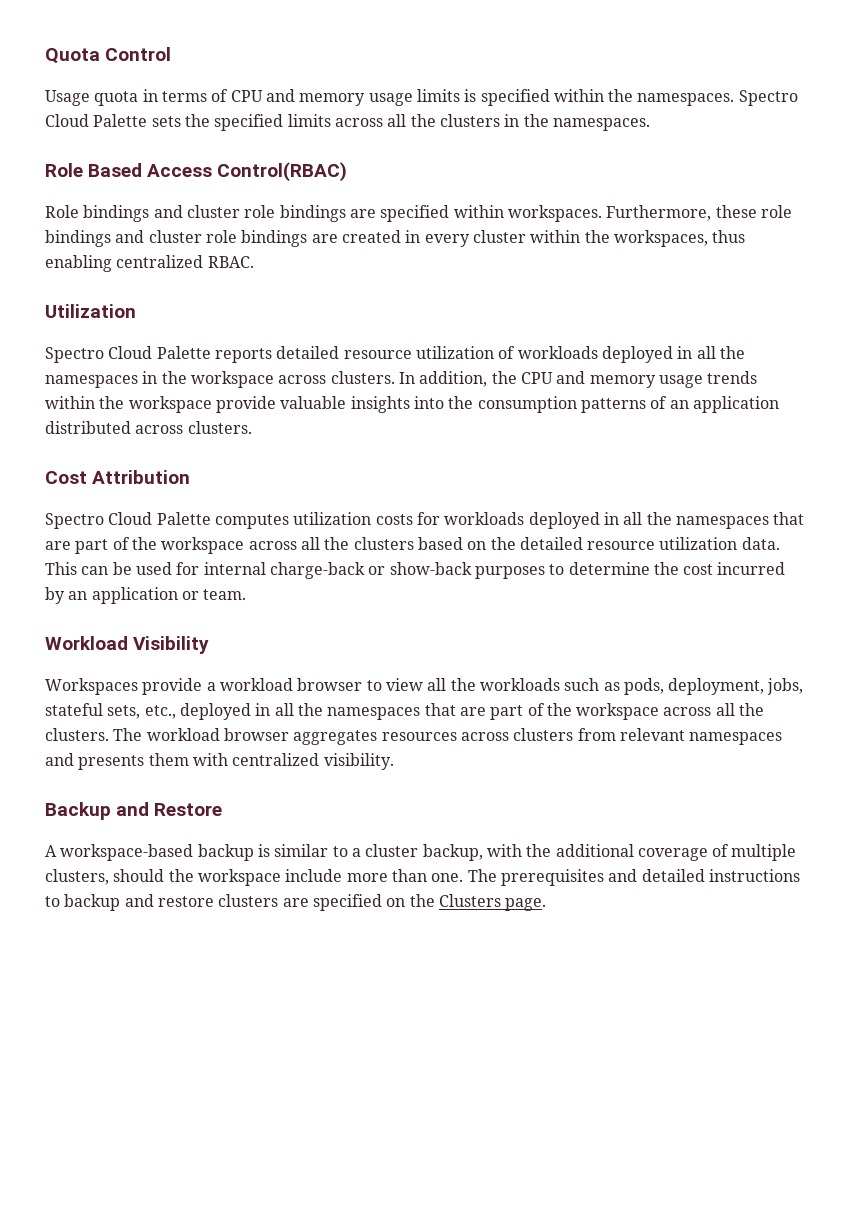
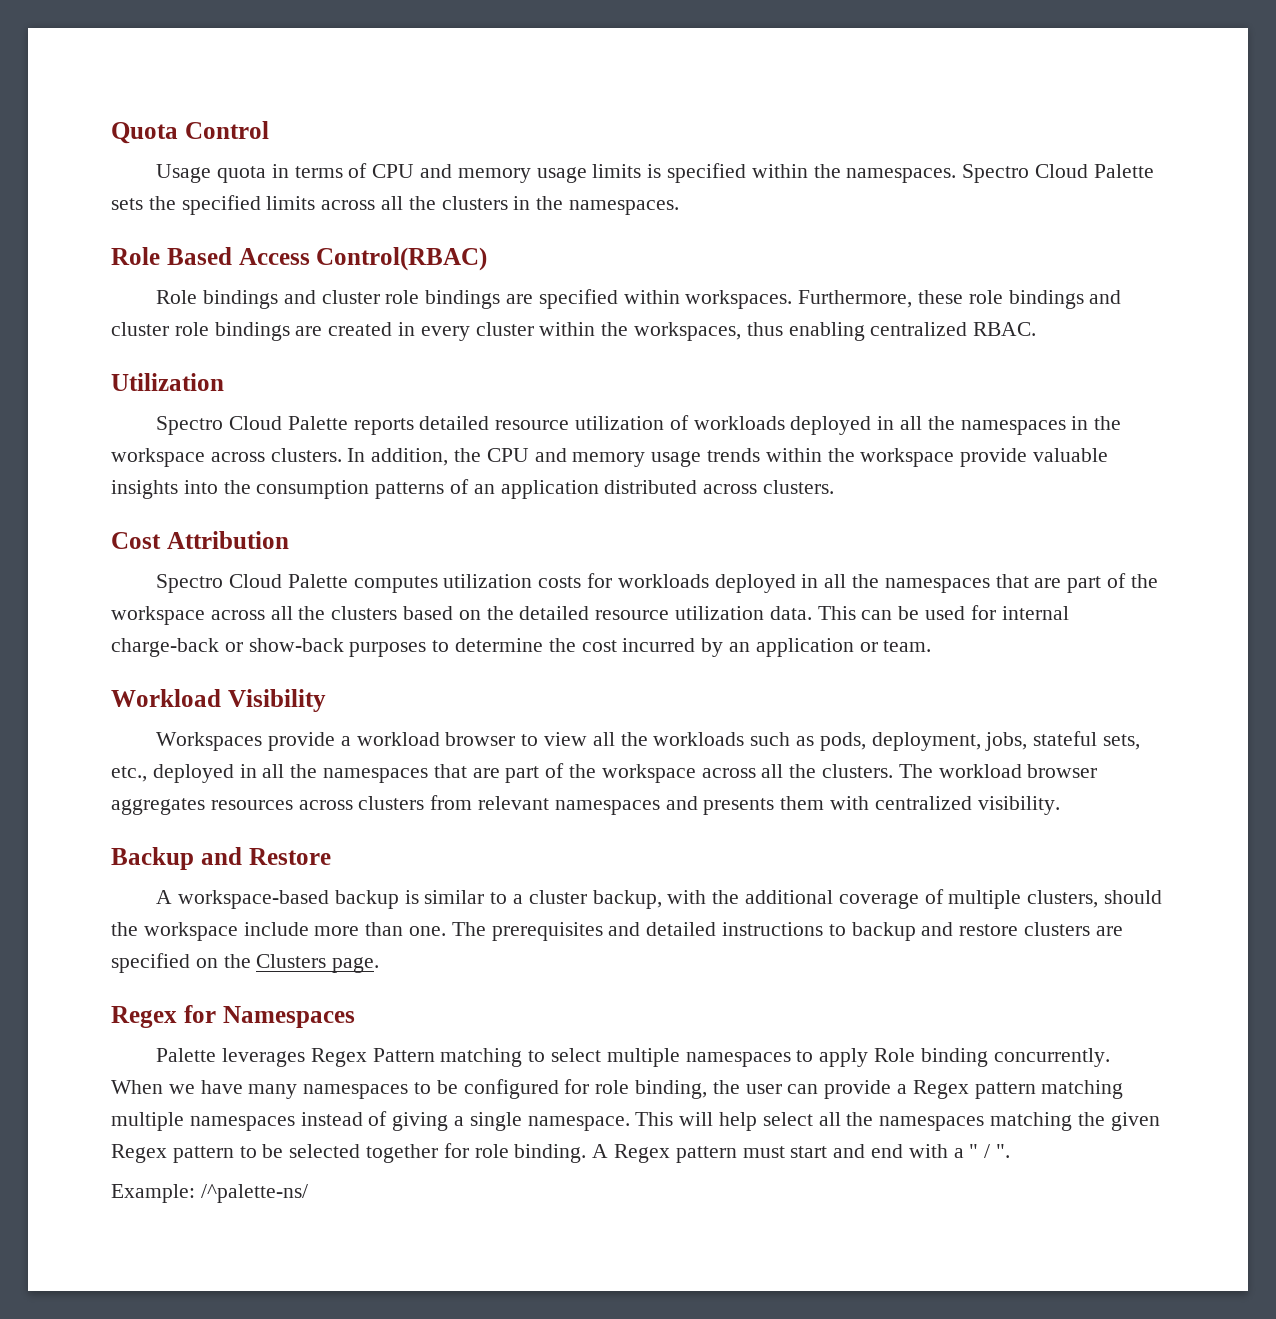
+ Regex for Namespaces
+ Palette leverages Regex Pattern matching to select multiple namespaces to apply Role binding concurrently. When we have many namespaces to be configured for role binding, the user can provide a Regex pattern matching multiple namespaces instead of giving a single namespace. This will help select all the namespaces matching the given Regex pattern to be selected together for role binding. A Regex pattern must start and end with a " / ".
+ Example: /^palette-ns/

